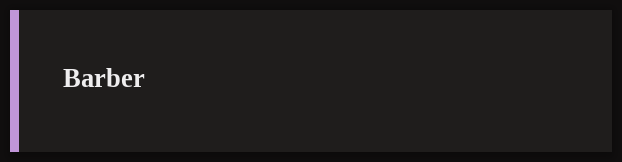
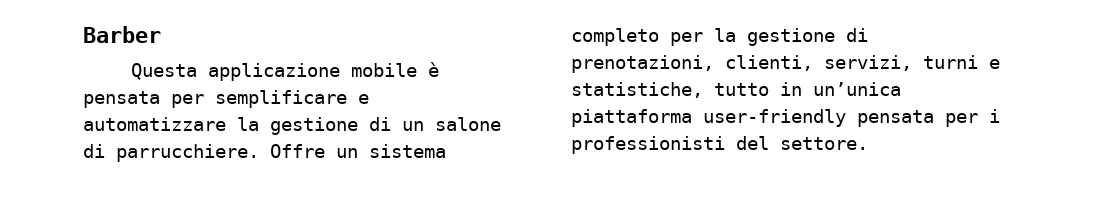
+ Questa applicazione mobile è pensata per semplificare e automatizzare la gestione di un salone di parrucchiere. Offre un sistema completo per la gestione di prenotazioni, clienti, servizi, turni e statistiche, tutto in un’unica piattaforma user-friendly pensata per i professionisti del settore.

